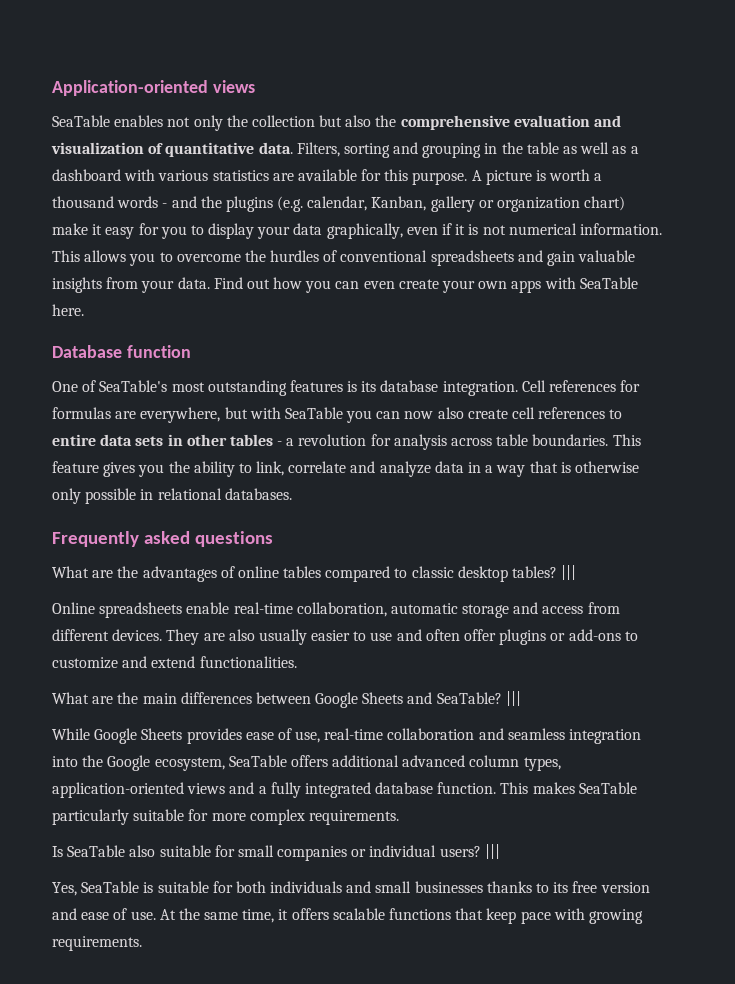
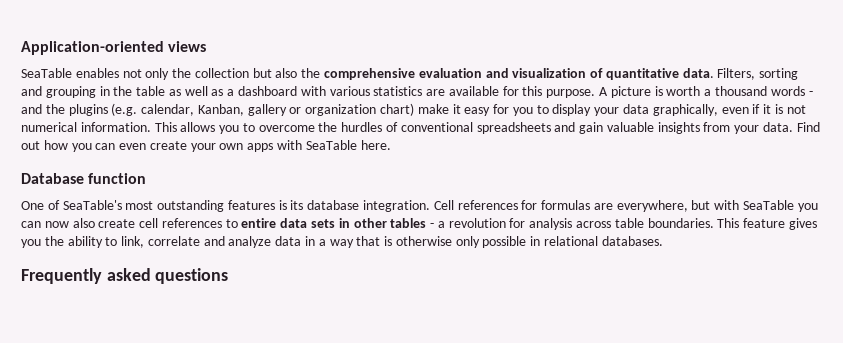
- What are the advantages of online tables compared to classic desktop tables? |||
- Online spreadsheets enable real-time collaboration, automatic storage and access from different devices. They are also usually easier to use and often offer plugins or add-ons to customize and extend functionalities.
- What are the main differences between Google Sheets and SeaTable? |||
- While Google Sheets provides ease of use, real-time collaboration and seamless integration into the Google ecosystem, SeaTable offers additional advanced column types, application-oriented views and a fully integrated database function. This makes SeaTable particularly suitable for more complex requirements.
- Is SeaTable also suitable for small companies or individual users? |||
- Yes, SeaTable is suitable for both individuals and small businesses thanks to its free version and ease of use. At the same time, it offers scalable functions that keep pace with growing requirements.

